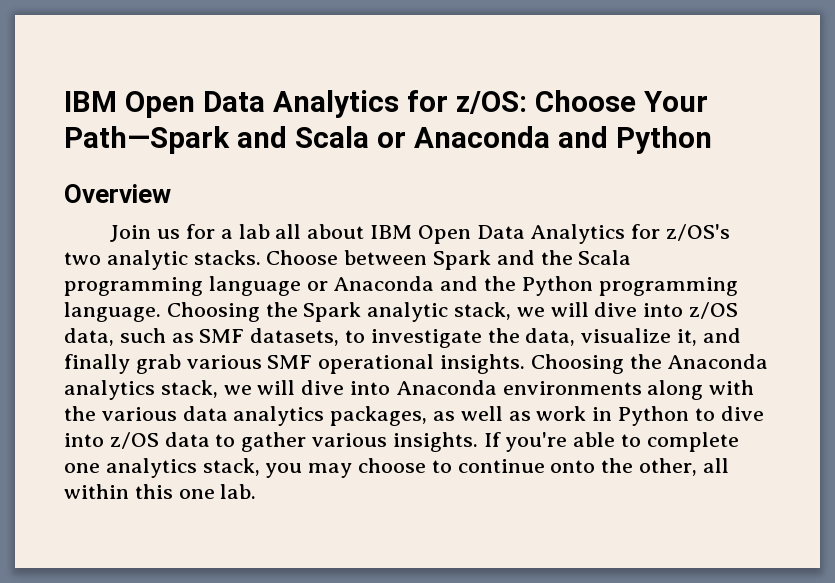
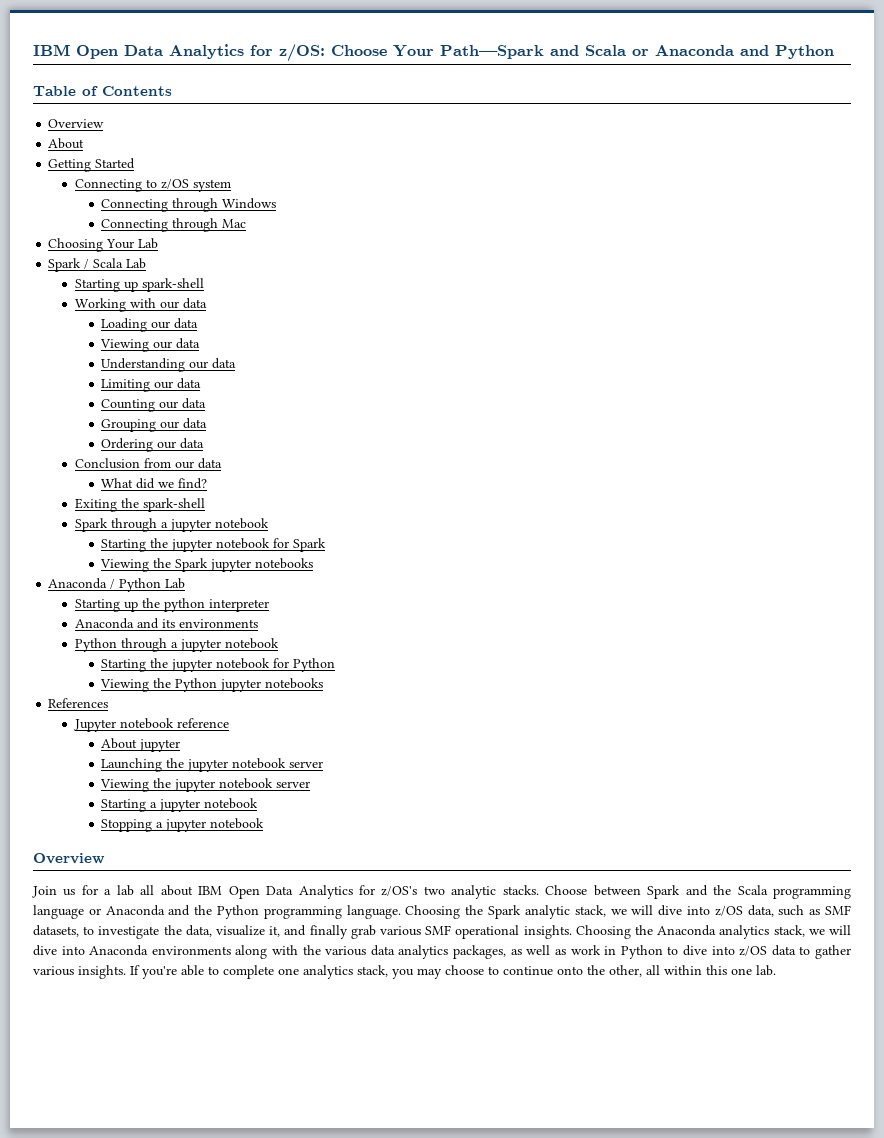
+ Table of Contents
+ Overview
+ About
+ Getting Started
+ Connecting to z/OS system
+ Connecting through Windows
+ Connecting through Mac
+ Choosing Your Lab
+ Spark / Scala Lab
+ Starting up spark-shell
+ Working with our data
+ Loading our data
+ Viewing our data
+ Understanding our data
+ Limiting our data
+ Counting our data
+ Grouping our data
+ Ordering our data
+ Conclusion from our data
+ What did we find?
+ Exiting the spark-shell
+ Spark through a jupyter notebook
+ Starting the jupyter notebook for Spark
+ Viewing the Spark jupyter notebooks
+ Anaconda / Python Lab
+ Starting up the python interpreter
+ Anaconda and its environments
+ Python through a jupyter notebook
+ Starting the jupyter notebook for Python
+ Viewing the Python jupyter notebooks
+ References
+ Jupyter notebook reference
+ About jupyter
+ Launching the jupyter notebook server
+ Viewing the jupyter notebook server
+ Starting a jupyter notebook
+ Stopping a jupyter notebook

